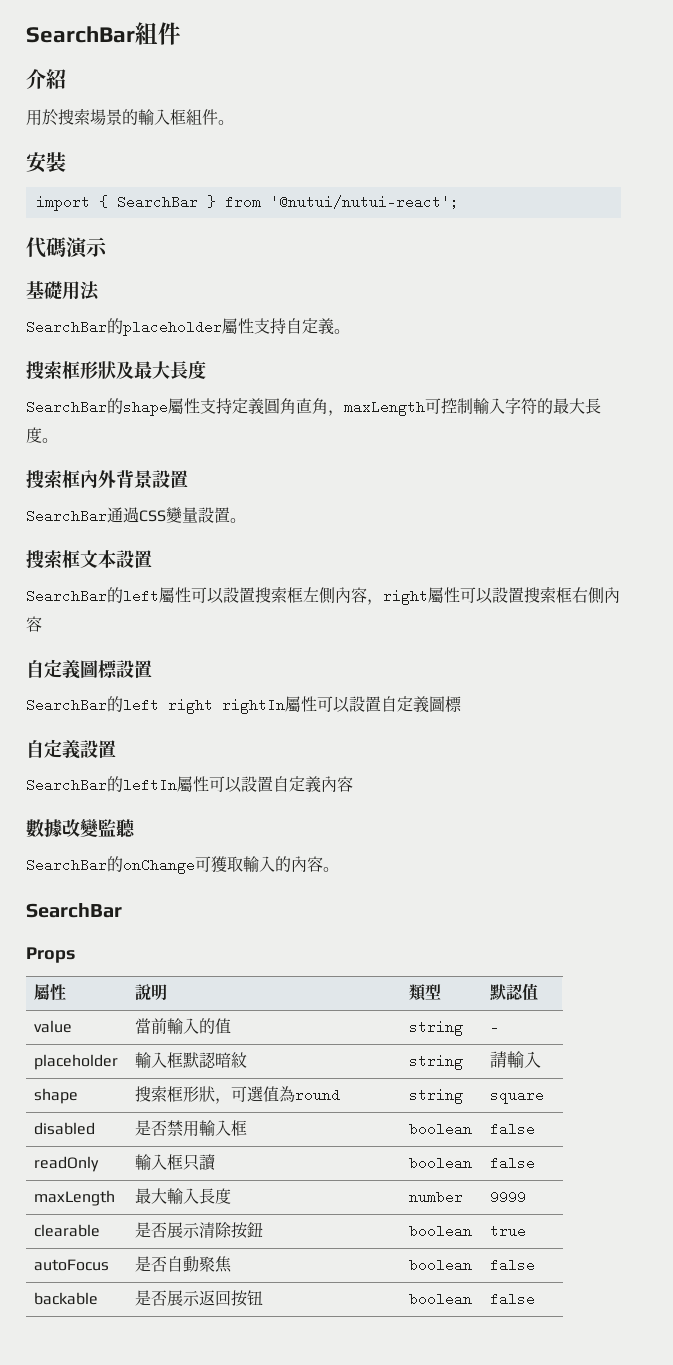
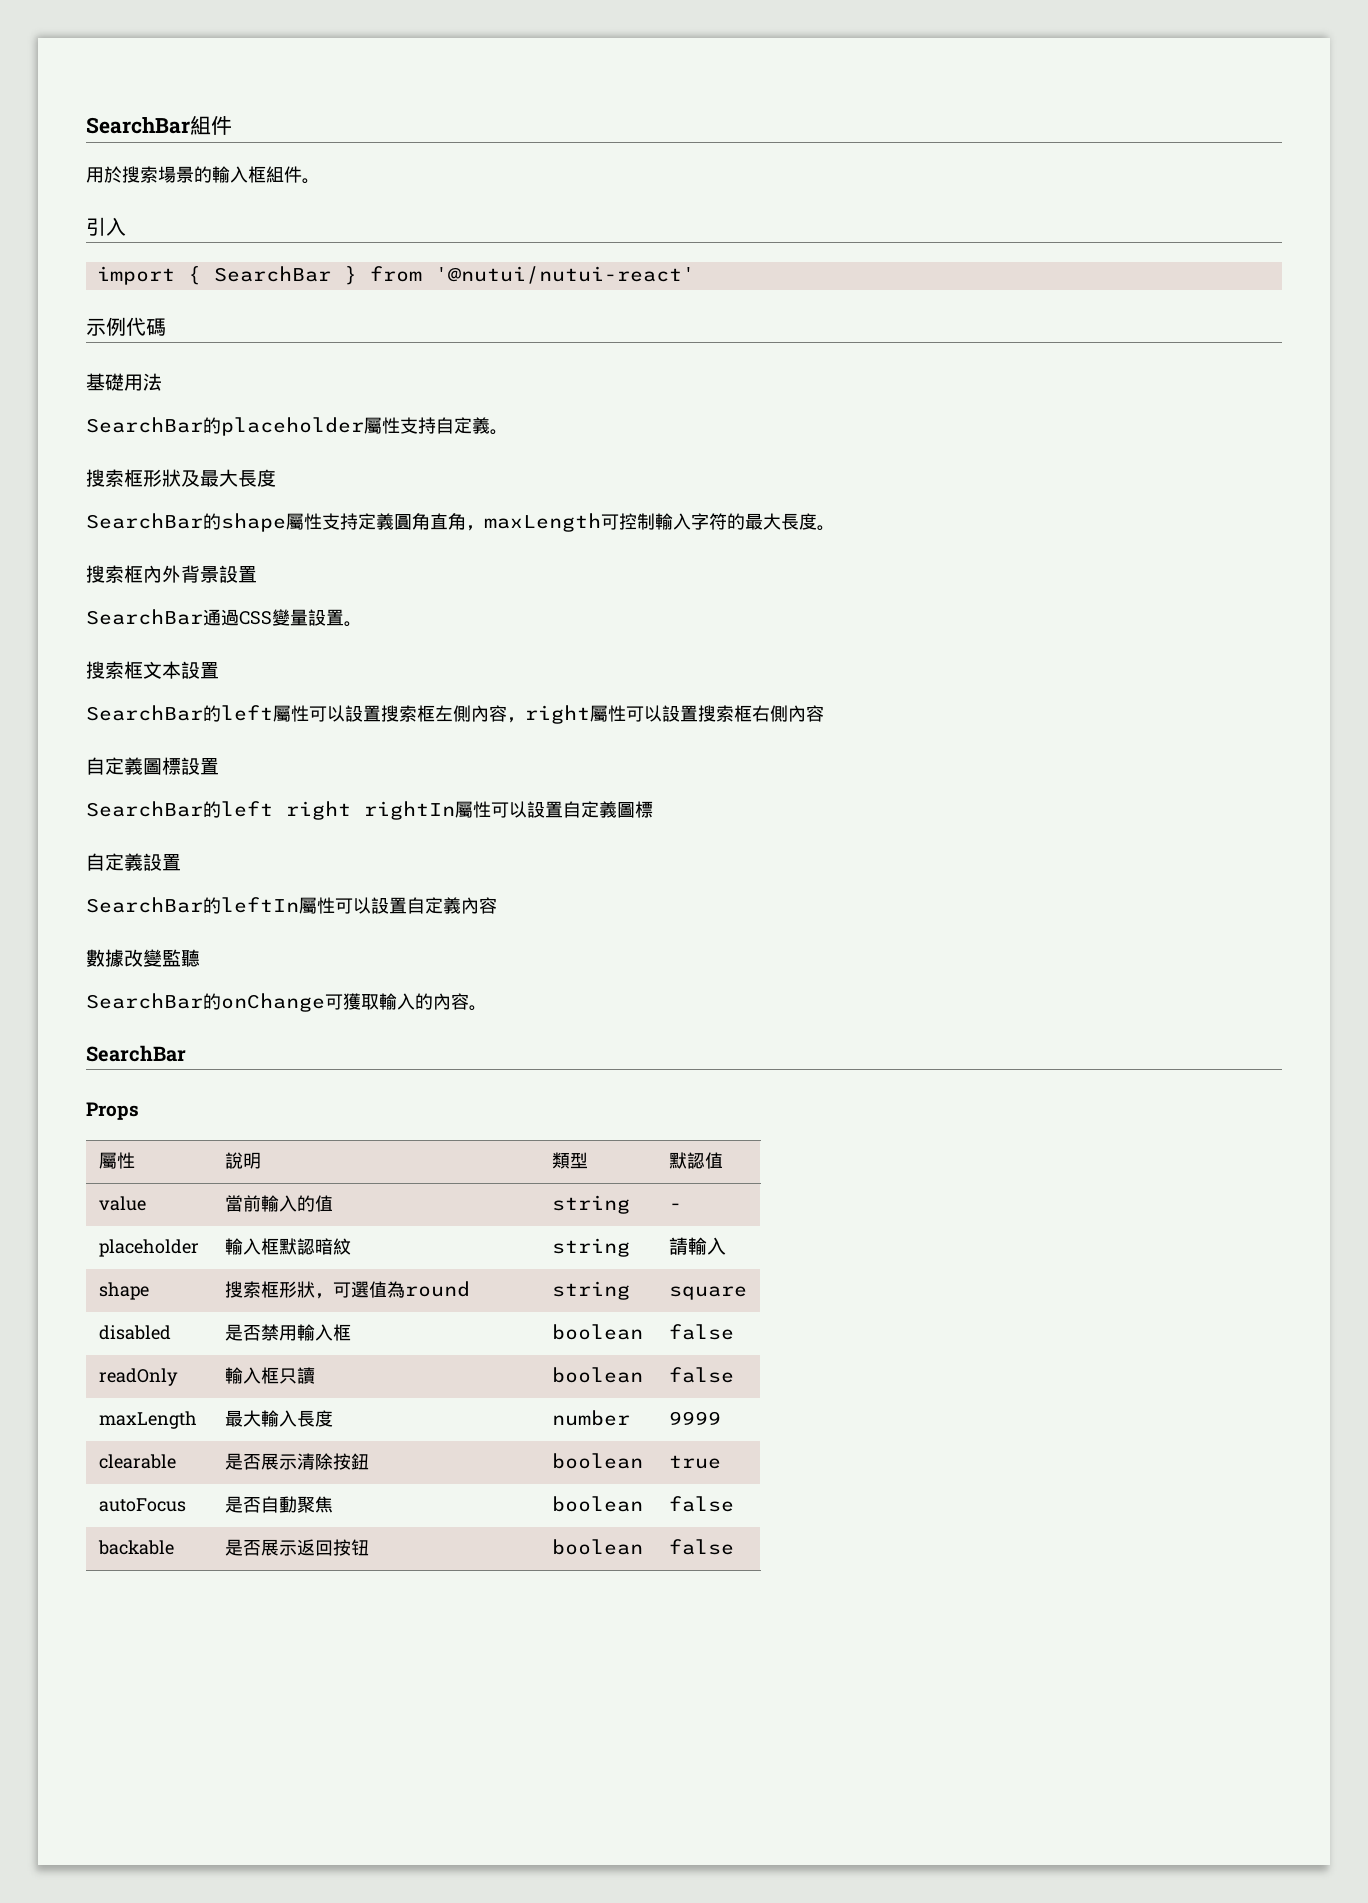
- 介紹
- 安裝
+ 引入
- import { SearchBar } from '@nutui/nutui-react';
- 代碼演示
+ import { SearchBar } from '@nutui/nutui-react'
+ 示例代碼

